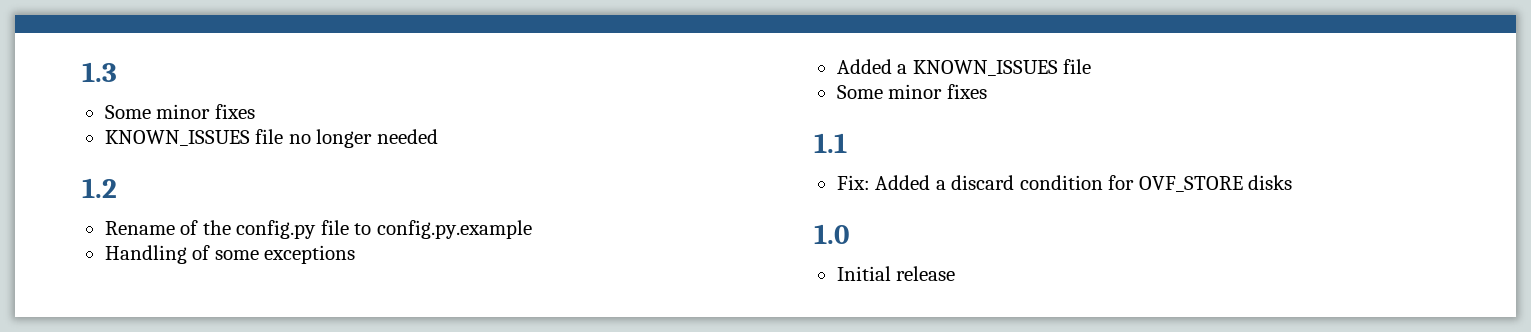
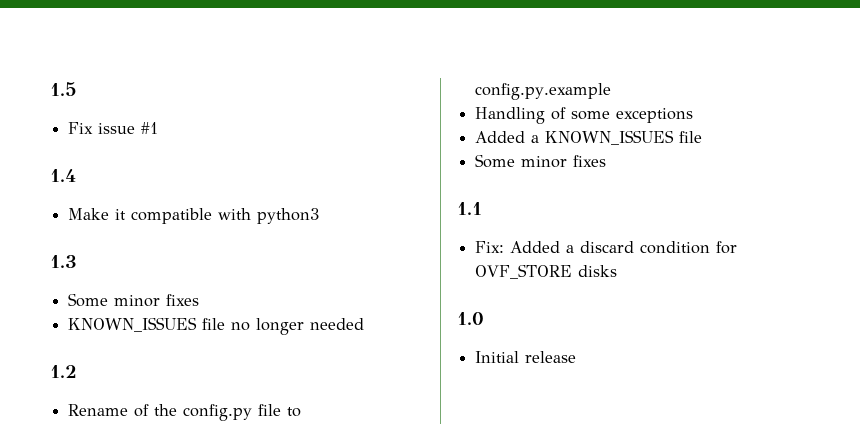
+ 1.5
+ Fix issue #1
+ 1.4
+ Make it compatible with python3

